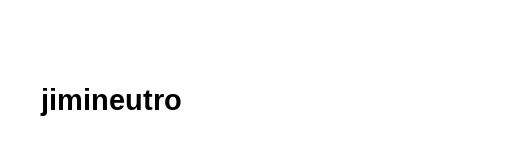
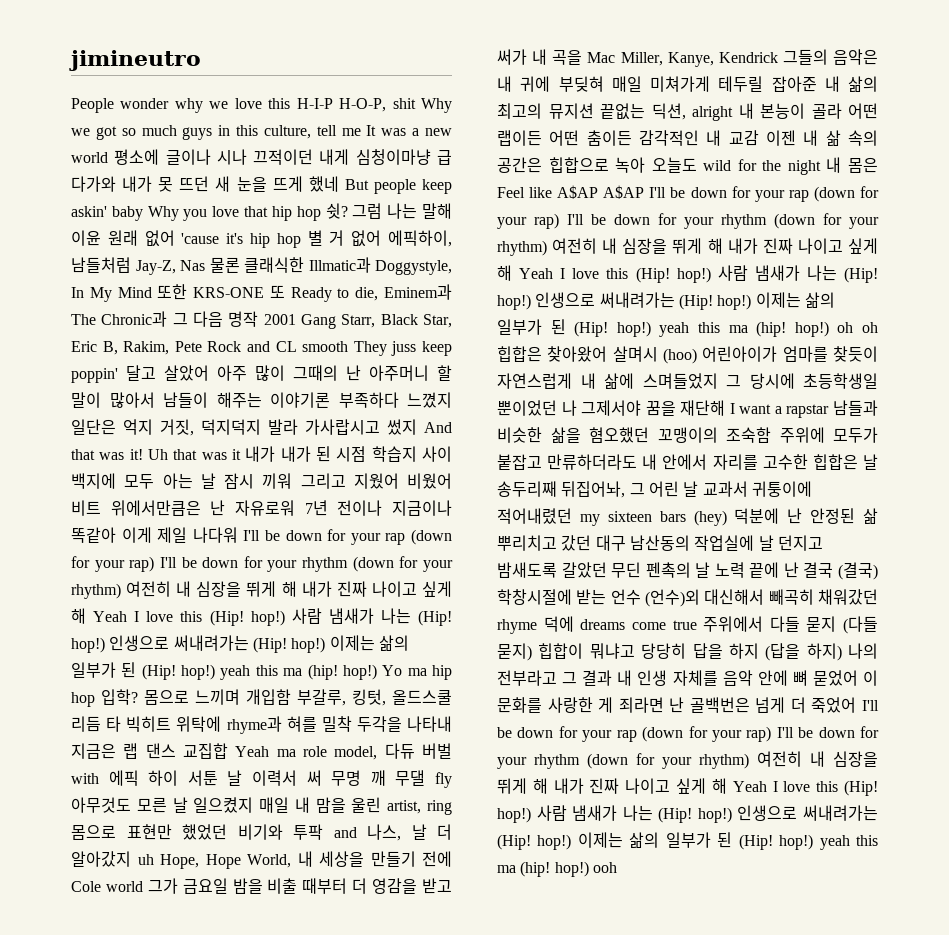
+ People wonder why we love this H-I-P H-O-P, shit Why we got so much guys in this culture, tell me It was a new world 평소에 글이나 시나 끄적이던 내게 심청이마냥 급 다가와 내가 못 뜨던 새 눈을 뜨게 했네 But people keep askin' baby Why you love that hip hop 쉿? 그럼 나는 말해 이윤 원래 없어 'cause it's hip hop 별 거 없어 에픽하이, 남들처럼 Jay-Z, Nas 물론 클래식한 Illmatic과 Doggystyle, In My Mind 또한 KRS-ONE 또 Ready to die, Eminem과 The Chronic과 그 다음 명작 2001 Gang Starr, Black Star, Eric B, Rakim, Pete Rock and CL smooth They juss keep poppin' 달고 살았어 아주 많이 그때의 난 아주머니 할 말이 많아서 남들이 해주는 이야기론 부족하다 느꼈지 일단은 억지 거짓, 덕지덕지 발라 가사랍시고 썼지 And that was it! Uh that was it 내가 내가 된 시점 학습지 사이 백지에 모두 아는 날 잠시 끼워 그리고 지웠어 비웠어 비트 위에서만큼은 난 자유로워 7년 전이나 지금이나 똑같아 이게 제일 나다워 I'll be down for your rap (down for your rap) I'll be down for your rhythm (down for your rhythm) 여전히 내 심장을 뛰게 해 내가 진짜 나이고 싶게 해 Yeah I love this (Hip! hop!) 사람 냄새가 나는 (Hip! hop!) 인생으로 써내려가는 (Hip! hop!) 이제는 삶의 일부가 된 (Hip! hop!) yeah this ma (hip! hop!) Yo ma hip hop 입학? 몸으로 느끼며 개입함 부갈루, 킹텃, 올드스쿨 리듬 타 빅히트 위탁에 rhyme과 혀를 밀착 두각을 나타내 지금은 랩 댄스 교집합 Yeah ma role model, 다듀 버벌 with 에픽 하이 서툰 날 이력서 써 무명 깨 무댈 fly 아무것도 모른 날 일으켰지 매일 내 맘을 울린 artist, ring 몸으로 표현만 했었던 비기와 투팍 and 나스, 날 더 알아갔지 uh Hope, Hope World, 내 세상을 만들기 전에 Cole world 그가 금요일 밤을 비출 때부터 더 영감을 받고 써가 내 곡을 Mac Miller, Kanye, Kendrick 그들의 음악은 내 귀에 부딪혀 매일 미쳐가게 테두릴 잡아준 내 삶의 최고의 뮤지션 끝없는 딕션, alright 내 본능이 골라 어떤 랩이든 어떤 춤이든 감각적인 내 교감 이젠 내 삶 속의 공간은 힙합으로 녹아 오늘도 wild for the night 내 몸은 Feel like A$AP A$AP I'll be down for your rap (down for your rap) I'll be down for your rhythm (down for your rhythm) 여전히 내 심장을 뛰게 해 내가 진짜 나이고 싶게 해 Yeah I love this (Hip! hop!) 사람 냄새가 나는 (Hip! hop!) 인생으로 써내려가는 (Hip! hop!) 이제는 삶의 일부가 된 (Hip! hop!) yeah this ma (hip! hop!) oh oh 힙합은 찾아왔어 살며시 (hoo) 어린아이가 엄마를 찾듯이 자연스럽게 내 삶에 스며들었지 그 당시에 초등학생일 뿐이었던 나 그제서야 꿈을 재단해 I want a rapstar 남들과 비슷한 삶을 혐오했던 꼬맹이의 조숙함 주위에 모두가 붙잡고 만류하더라도 내 안에서 자리를 고수한 힙합은 날 송두리째 뒤집어놔, 그 어린 날 교과서 귀퉁이에 적어내렸던 my sixteen bars (hey) 덕분에 난 안정된 삶 뿌리치고 갔던 대구 남산동의 작업실에 날 던지고 밤새도록 갈았던 무딘 펜촉의 날 노력 끝에 난 결국 (결국) 학창시절에 받는 언수 (언수)외 대신해서 빼곡히 채워갔던 rhyme 덕에 dreams come true 주위에서 다들 묻지 (다들 묻지) 힙합이 뭐냐고 당당히 답을 하지 (답을 하지) 나의 전부라고 그 결과 내 인생 자체를 음악 안에 뼈 묻었어 이 문화를 사랑한 게 죄라면 난 골백번은 넘게 더 죽었어 I'll be down for your rap (down for your rap) I'll be down for your rhythm (down for your rhythm) 여전히 내 심장을 뛰게 해 내가 진짜 나이고 싶게 해 Yeah I love this (Hip! hop!) 사람 냄새가 나는 (Hip! hop!) 인생으로 써내려가는 (Hip! hop!) 이제는 삶의 일부가 된 (Hip! hop!) yeah this ma (hip! hop!) ooh

